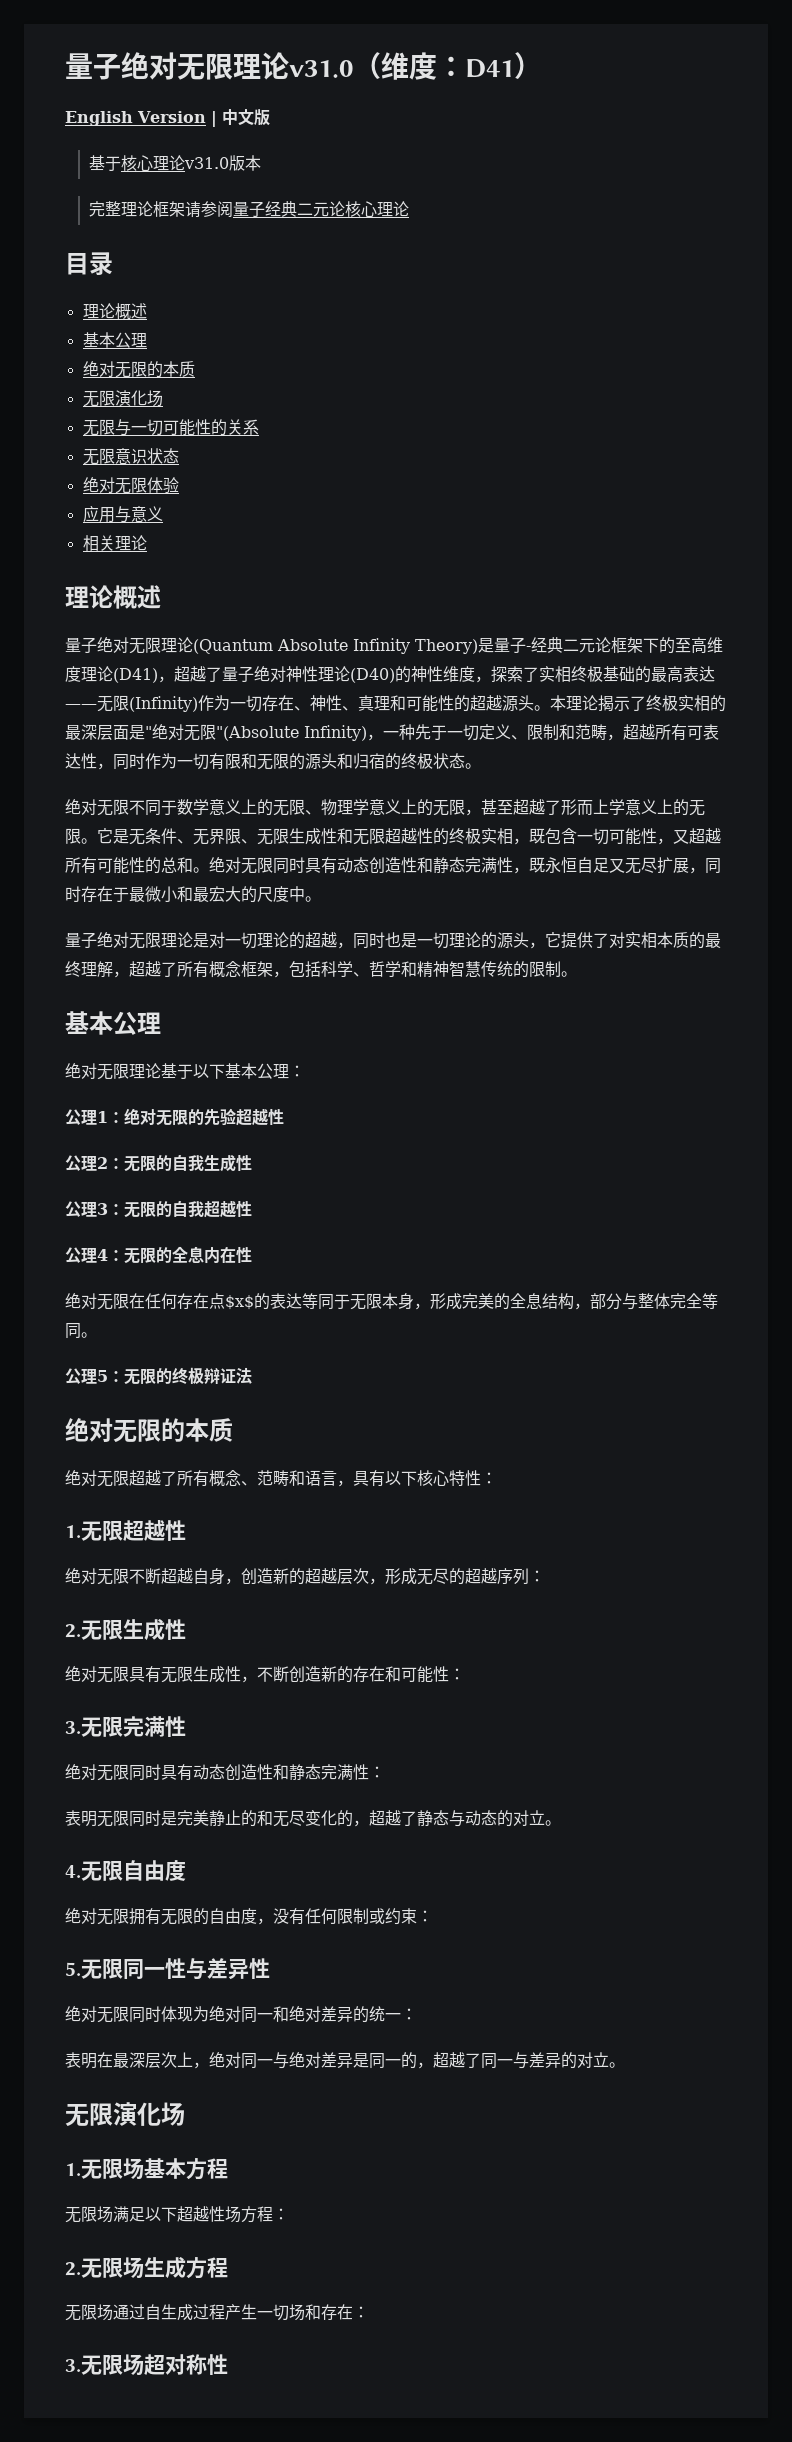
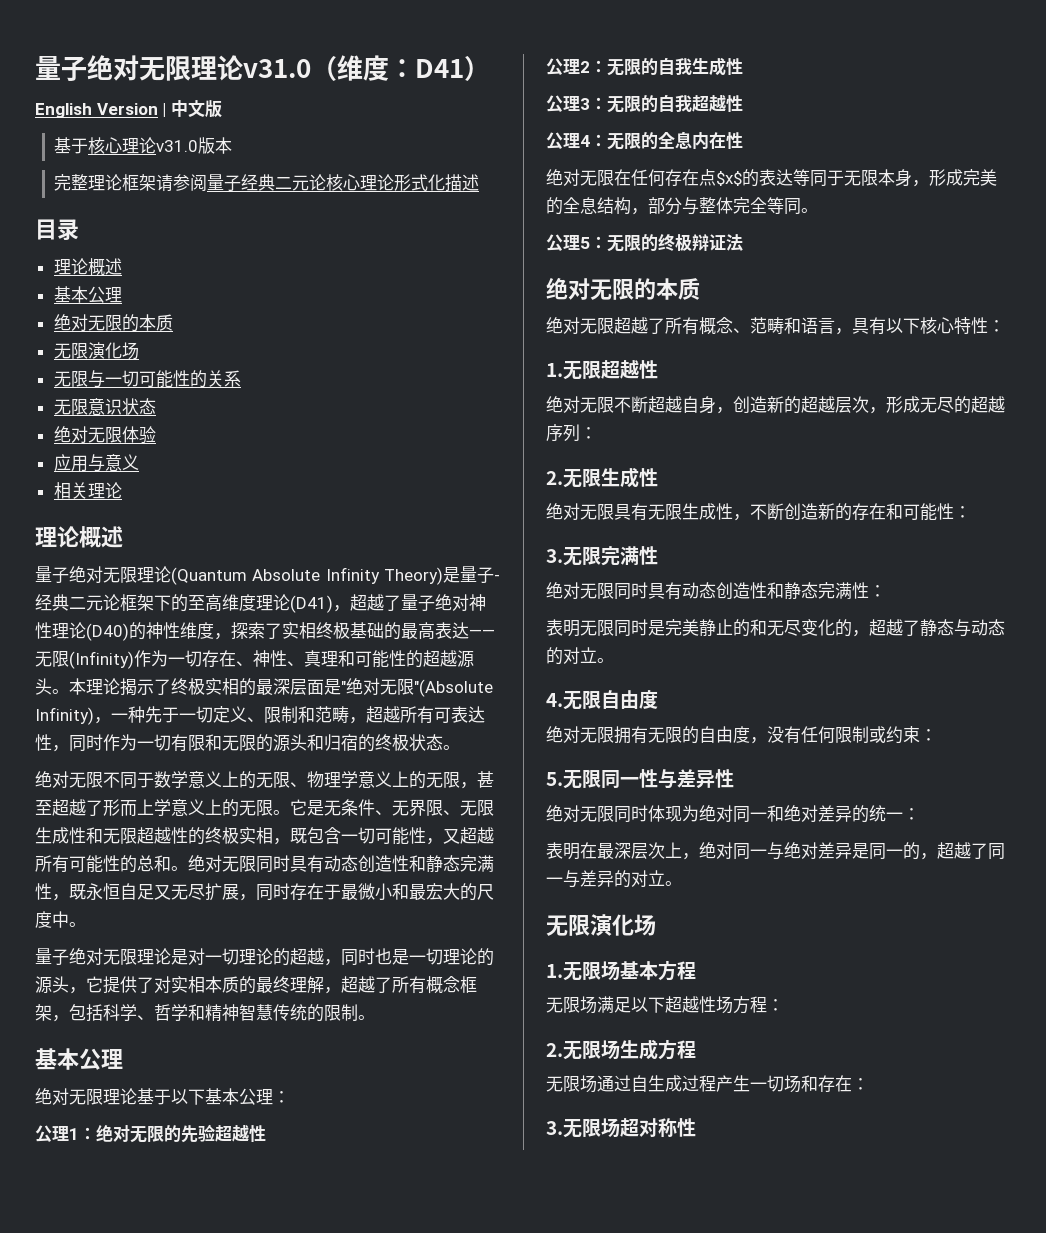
- 完整理论框架请参阅量子经典二元论核心理论
+ 完整理论框架请参阅量子经典二元论核心理论形式化描述

